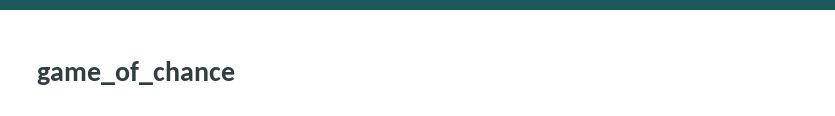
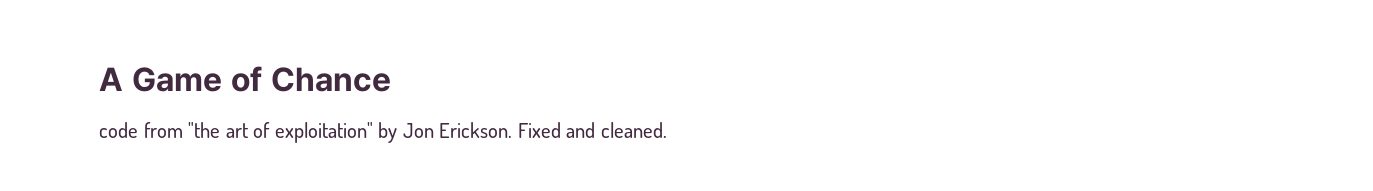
- game_of_chance
+ A Game of Chance
+ code from "the art of exploitation" by Jon Erickson. Fixed and cleaned.

